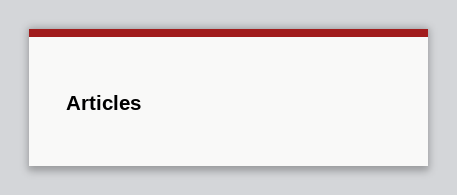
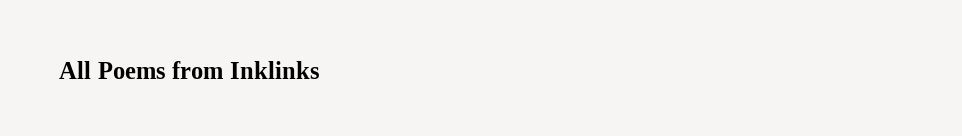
- Articles
+ All Poems from Inklinks

